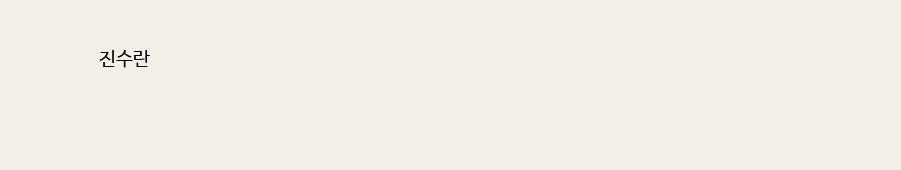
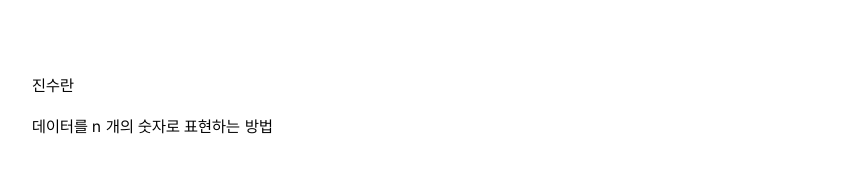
+ 데이터를 n 개의 숫자로 표현하는 방법

